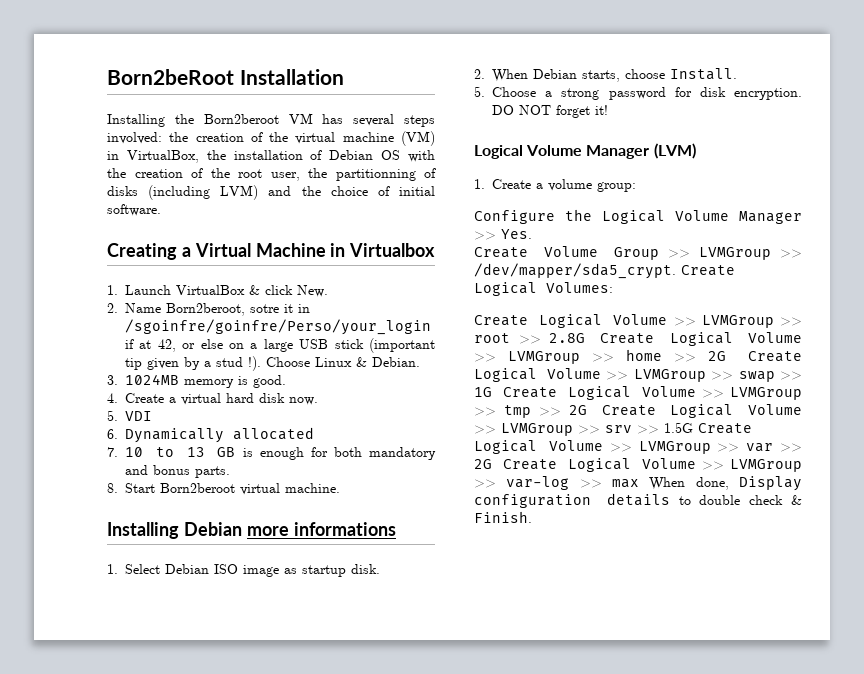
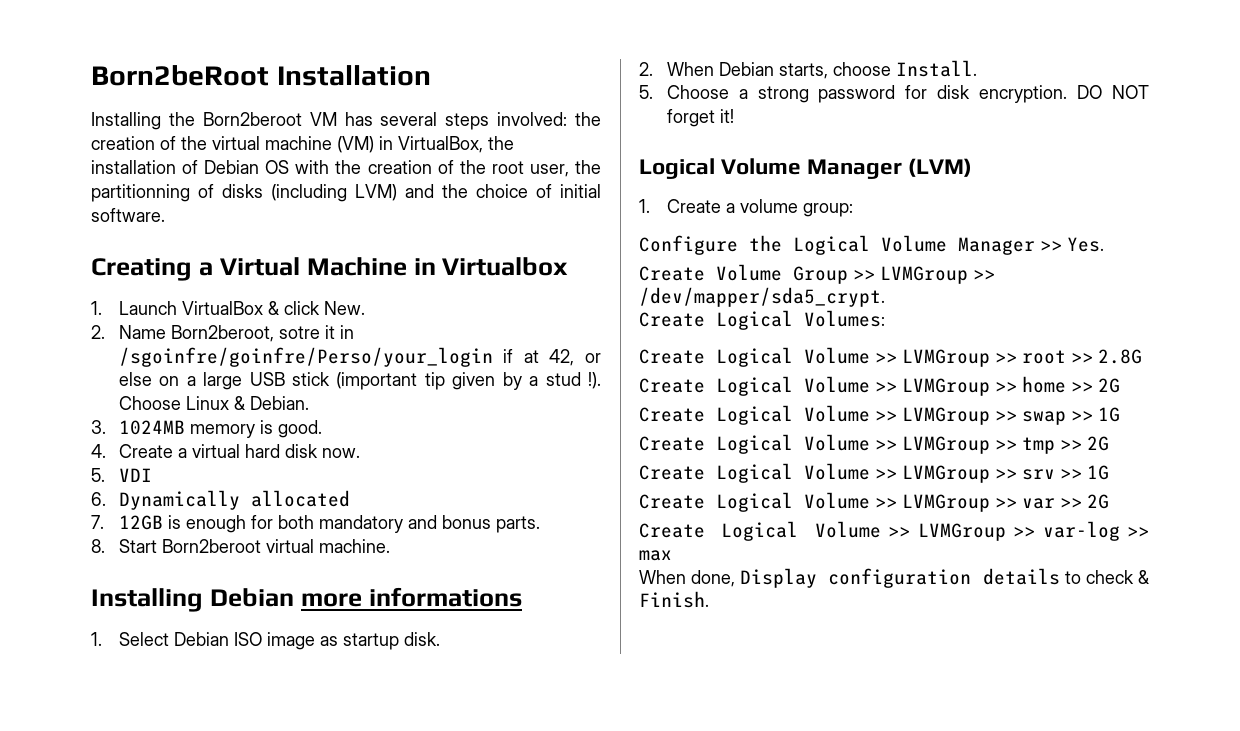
- 7. 10 to 13 GB is enough for both mandatory and bonus parts.
+ 7. 12GB is enough for both mandatory and bonus parts.
- Create Volume Group >> LVMGroup >> /dev/mapper/sda5_crypt. Create Logical Volumes:
+ Create Volume Group >> LVMGroup >> /dev/mapper/sda5_crypt.
+ Create Logical Volumes:
- Create Logical Volume >> LVMGroup >> root >> 2.8G Create Logical Volume >> LVMGroup >> home >> 2G Create Logical Volume >> LVMGroup >> swap >> 1G Create Logical Volume >> LVMGroup >> tmp >> 2G Create Logical Volume >> LVMGroup >> srv >> 1.5G Create Logical Volume >> LVMGroup >> var >> 2G Create Logical Volume >> LVMGroup >> var-log >> max When done, Display configuration details to double check & Finish.
+ Create Logical Volume >> LVMGroup >> root >> 2.8G
+ Create Logical Volume >> LVMGroup >> home >> 2G
+ Create Logical Volume >> LVMGroup >> swap >> 1G
+ Create Logical Volume >> LVMGroup >> tmp >> 2G
+ Create Logical Volume >> LVMGroup >> srv >> 1G
+ Create Logical Volume >> LVMGroup >> var >> 2G
+ Create Logical Volume >> LVMGroup >> var-log >> max
+ When done, Display configuration details to check & Finish.

